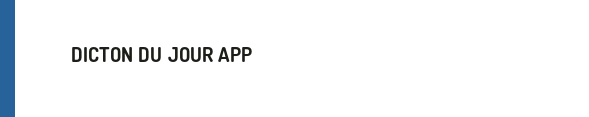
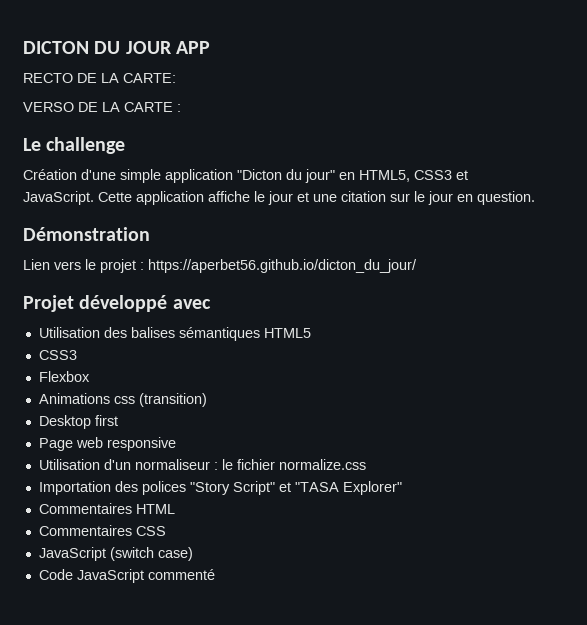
+ RECTO DE LA CARTE:
+ VERSO DE LA CARTE :
+ Le challenge
+ Création d'une simple application "Dicton du jour" en HTML5, CSS3 et JavaScript. Cette application affiche le jour et une citation sur le jour en question.
+ Démonstration
+ Lien vers le projet : https://aperbet56.github.io/dicton_du_jour/
+ Projet développé avec
+ Utilisation des balises sémantiques HTML5
+ CSS3
+ Flexbox
+ Animations css (transition)
+ Desktop first
+ Page web responsive
+ Utilisation d'un normaliseur : le fichier normalize.css
+ Importation des polices "Story Script" et "TASA Explorer"
+ Commentaires HTML
+ Commentaires CSS
+ JavaScript (switch case)
+ Code JavaScript commenté

